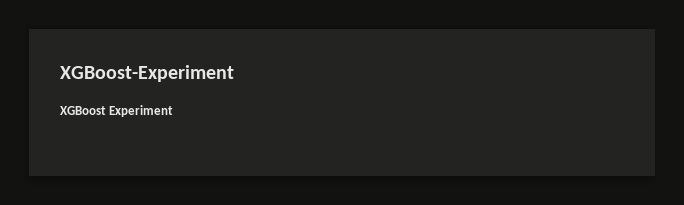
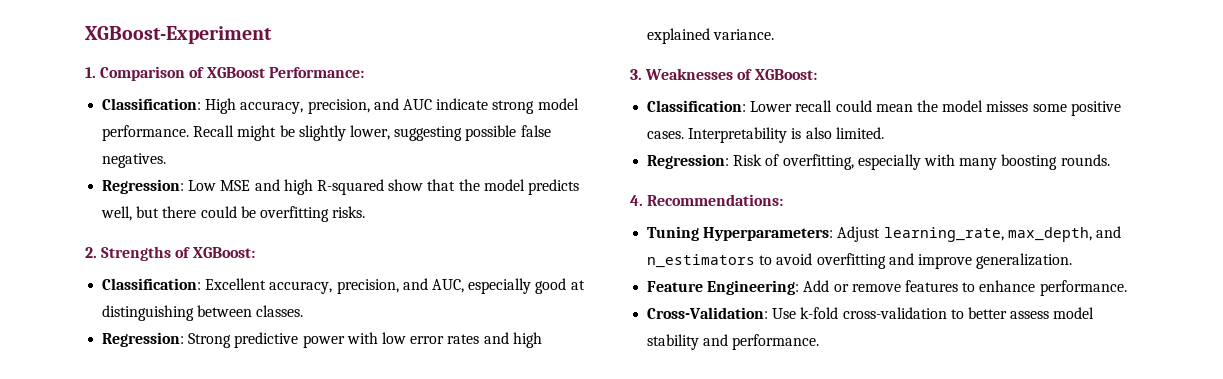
- XGBoost Experiment
+ 1. Comparison of XGBoost Performance:
+ Classification: High accuracy, precision, and AUC indicate strong model performance. Recall might be slightly lower, suggesting possible false negatives.
+ Regression: Low MSE and high R-squared show that the model predicts well, but there could be overfitting risks.
+ 2. Strengths of XGBoost:
+ Classification: Excellent accuracy, precision, and AUC, especially good at distinguishing between classes.
+ Regression: Strong predictive power with low error rates and high explained variance.
+ 3. Weaknesses of XGBoost:
+ Classification: Lower recall could mean the model misses some positive cases. Interpretability is also limited.
+ Regression: Risk of overfitting, especially with many boosting rounds.
+ 4. Recommendations:
+ Tuning Hyperparameters: Adjust learning_rate, max_depth, and n_estimators to avoid overfitting and improve generalization.
+ Feature Engineering: Add or remove features to enhance performance.
+ Cross-Validation: Use k-fold cross-validation to better assess model stability and performance.

